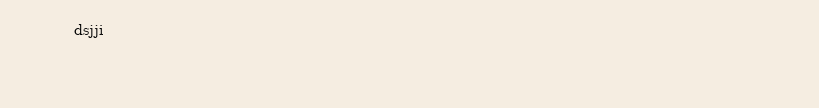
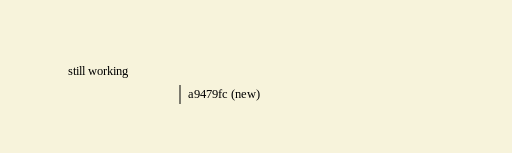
- dsjji
+ still working
+ a9479fc (new)

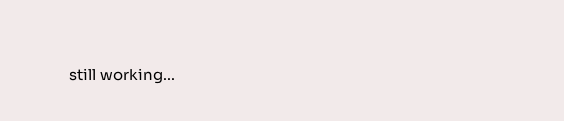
- still working
- a9479fc (new)
+ still working...

